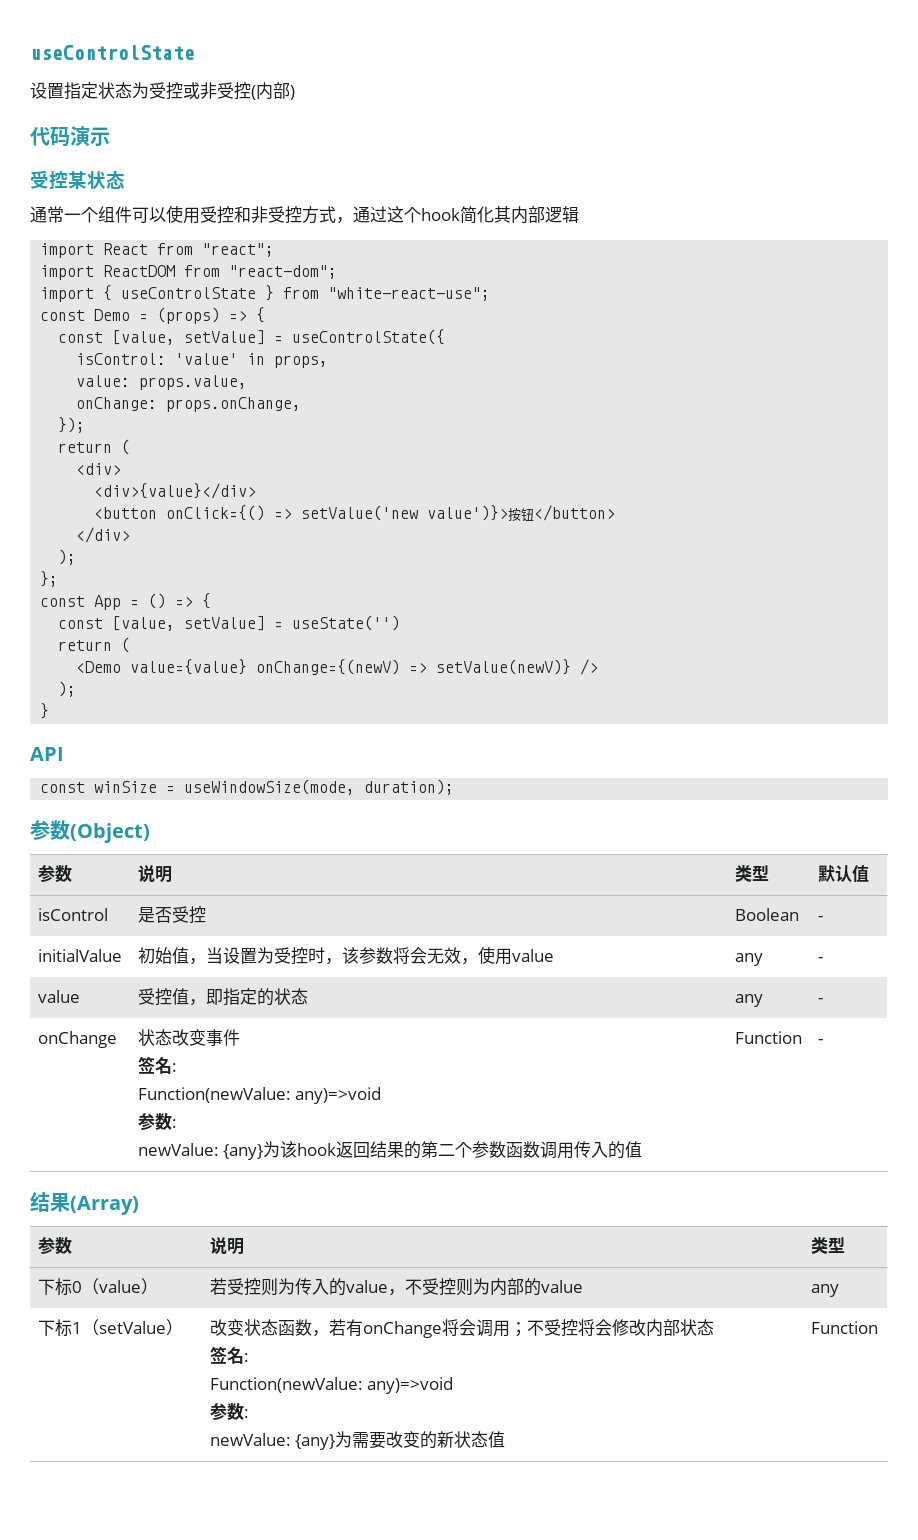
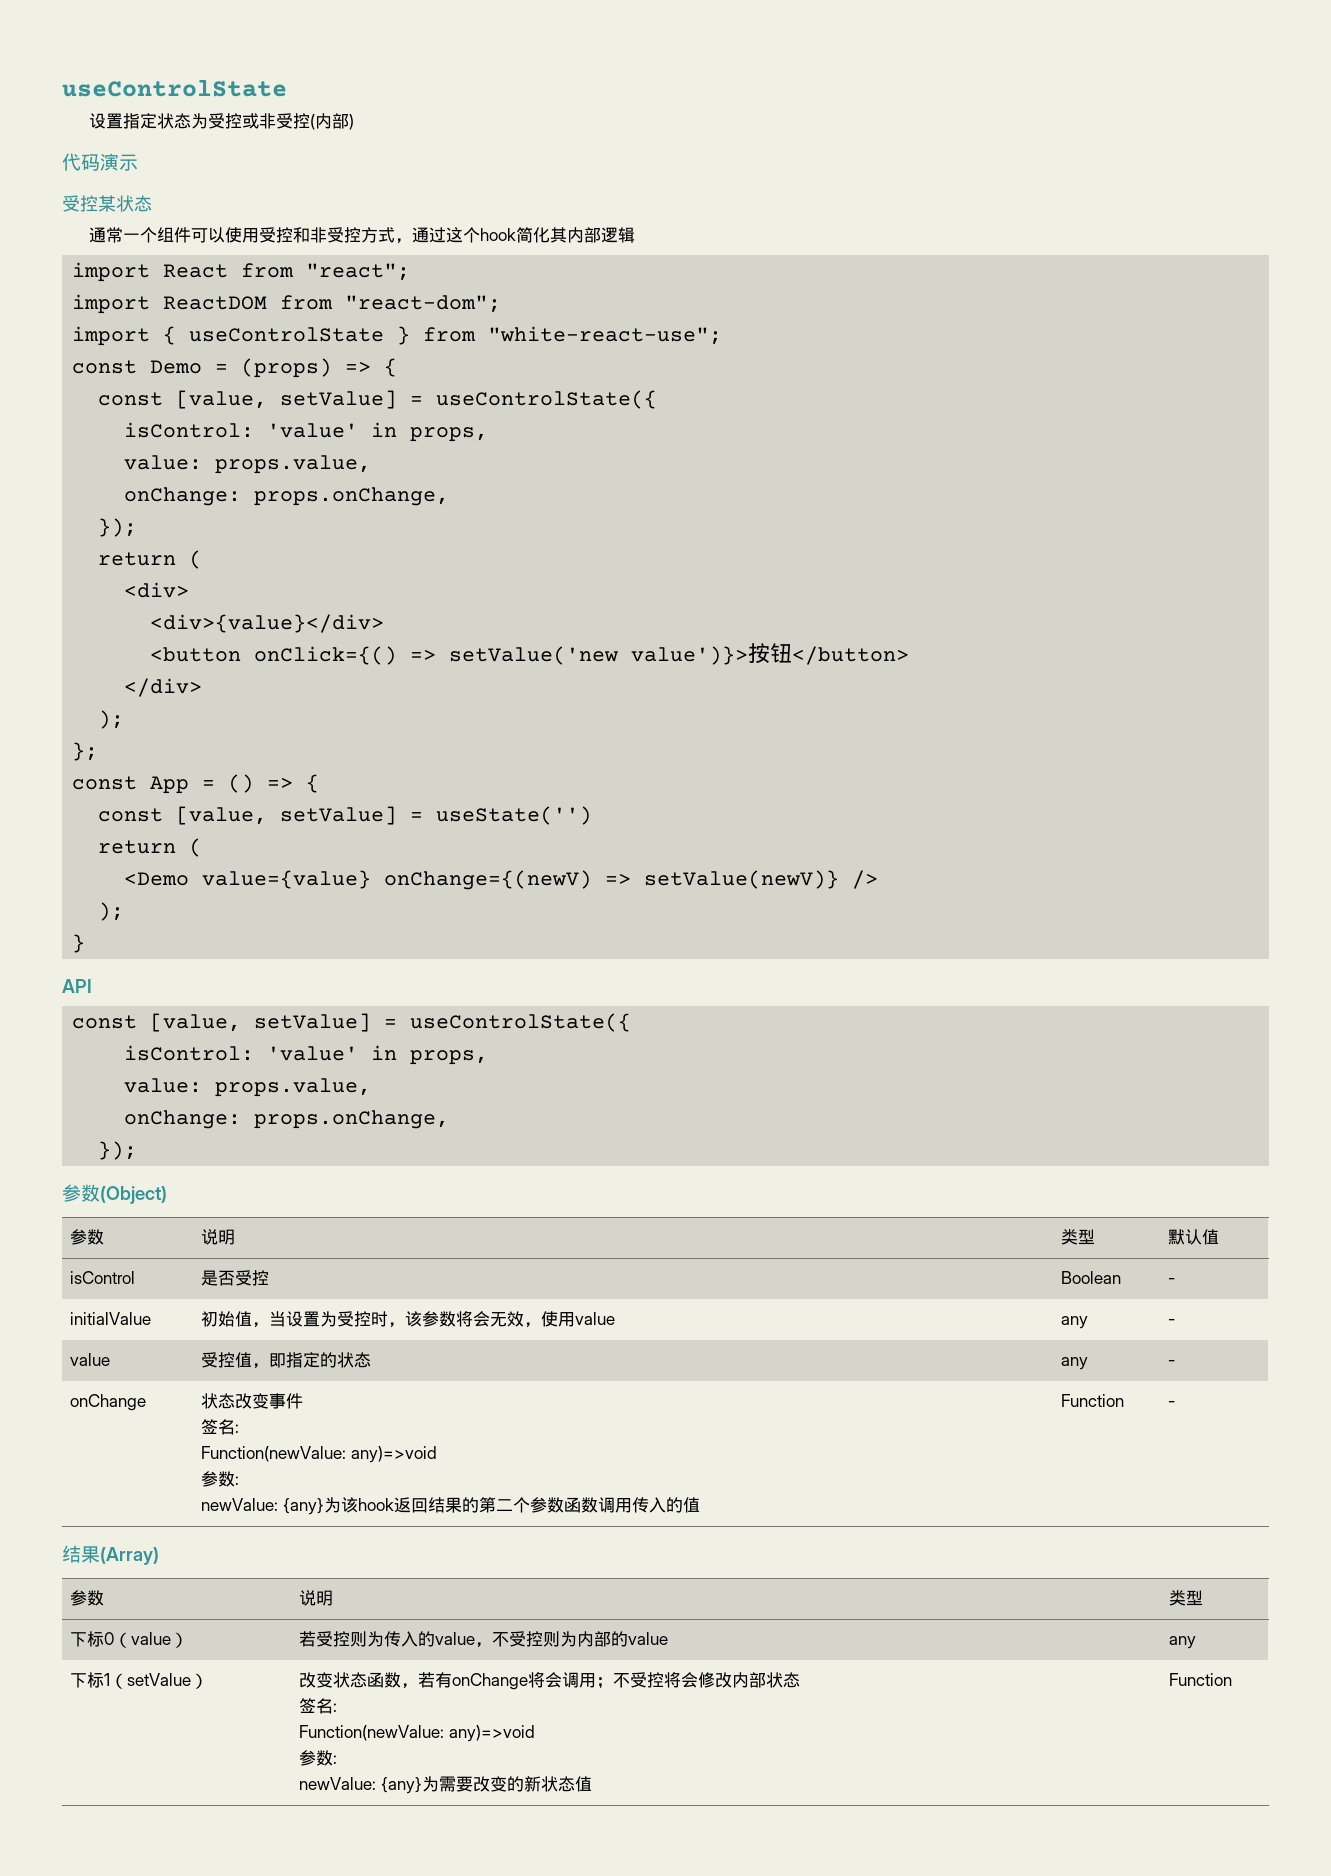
  API
- const winSize = useWindowSize(mode, duration);
+ const [value, setValue] = useControlState({
+ isControl: 'value' in props,
+ value: props.value,
+ onChange: props.onChange,
+ });

